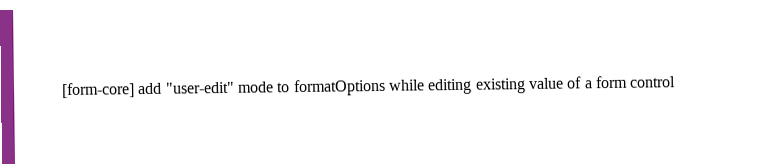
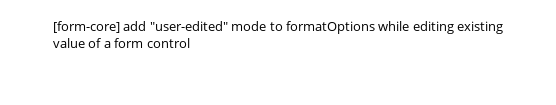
- [form-core] add "user-edit" mode to formatOptions while editing existing value of a form control
+ [form-core] add "user-edited" mode to formatOptions while editing existing value of a form control

